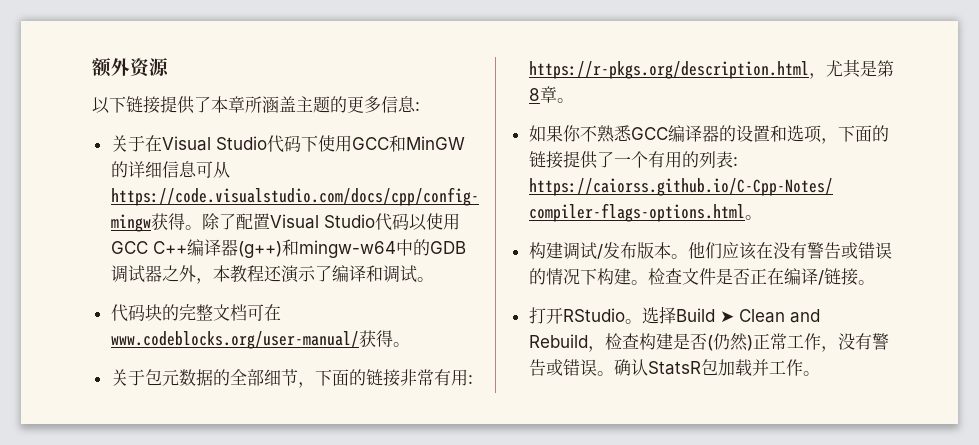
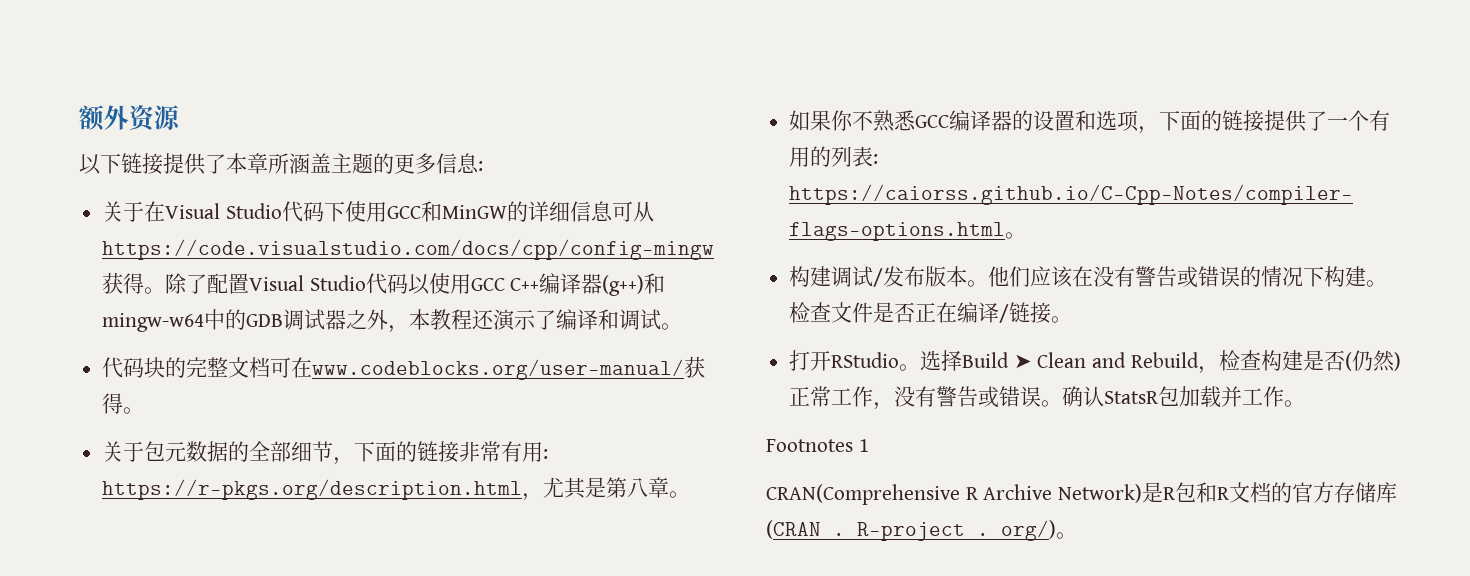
- 关于包元数据的全部细节，下面的链接非常有用: https://r-pkgs.org/description.html，尤其是第8章。
+ 关于包元数据的全部细节，下面的链接非常有用: https://r-pkgs.org/description.html，尤其是第八章。
+ Footnotes 1
+ CRAN(Comprehensive R Archive Network)是R包和R文档的官方存储库(CRAN . R-project . org/)。

